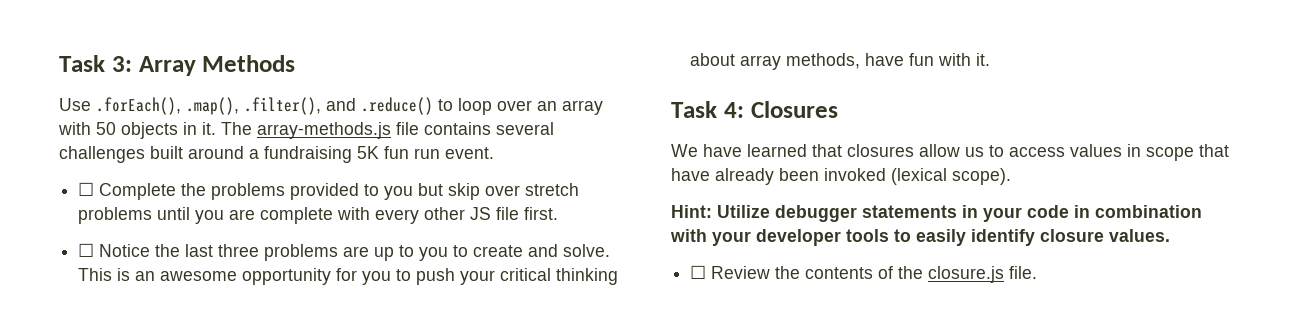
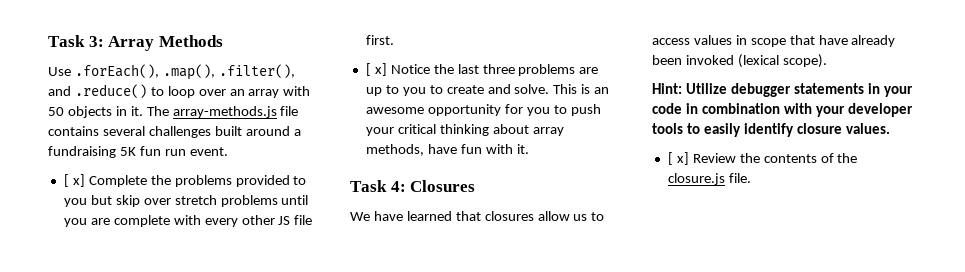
- ☐ Complete the problems provided to you but skip over stretch problems until you are complete with every other JS file first.
+ [ x] Complete the problems provided to you but skip over stretch problems until you are complete with every other JS file first.
- ☐ Notice the last three problems are up to you to create and solve.
+ [ x] Notice the last three problems are up to you to create and solve.
- ☐ Review the contents of the closure.js file.
+ [ x] Review the contents of the closure.js file.

